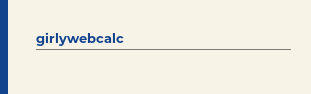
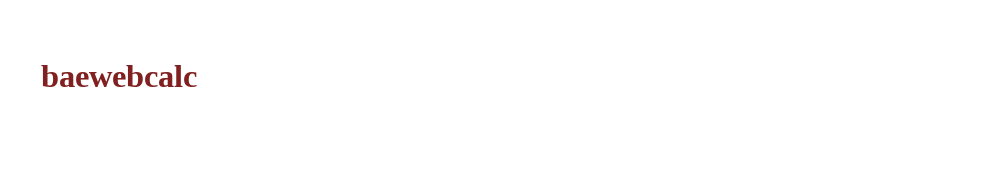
- girlywebcalc
+ baewebcalc

